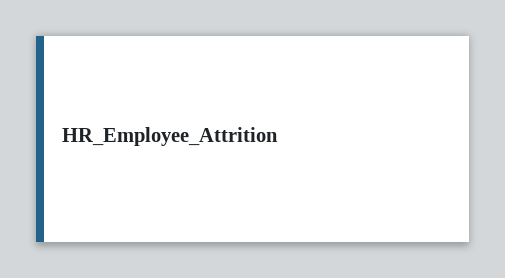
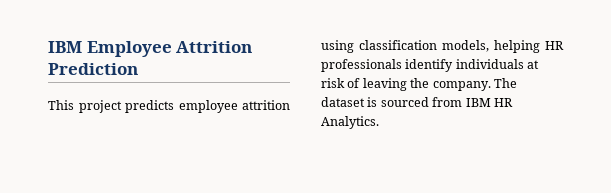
- HR_Employee_Attrition
+ IBM Employee Attrition Prediction
+ This project predicts employee attrition using classification models, helping HR professionals identify individuals at risk of leaving the company. The dataset is sourced from IBM HR Analytics.

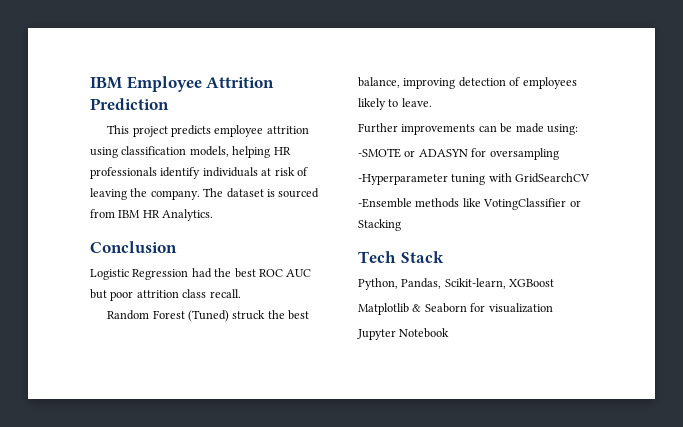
+ Conclusion
+ Logistic Regression had the best ROC AUC but poor attrition class recall.
+ Random Forest (Tuned) struck the best balance, improving detection of employees likely to leave.
+ Further improvements can be made using:
+ -SMOTE or ADASYN for oversampling
+ -Hyperparameter tuning with GridSearchCV
+ -Ensemble methods like VotingClassifier or Stacking
+ Tech Stack
+ Python, Pandas, Scikit-learn, XGBoost
+ Matplotlib & Seaborn for visualization
+ Jupyter Notebook

